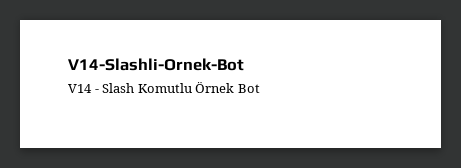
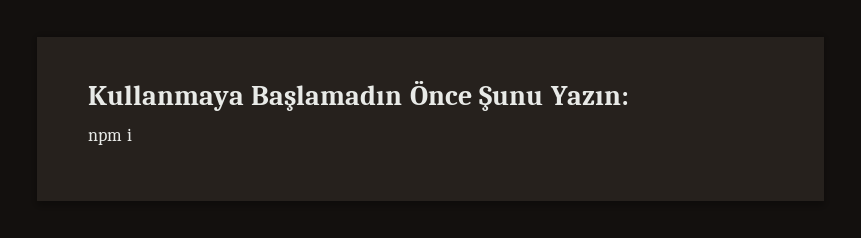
- V14-Slashli-Ornek-Bot
- V14 - Slash Komutlu Örnek Bot
+ Kullanmaya Başlamadın Önce Şunu Yazın:
+ npm i

